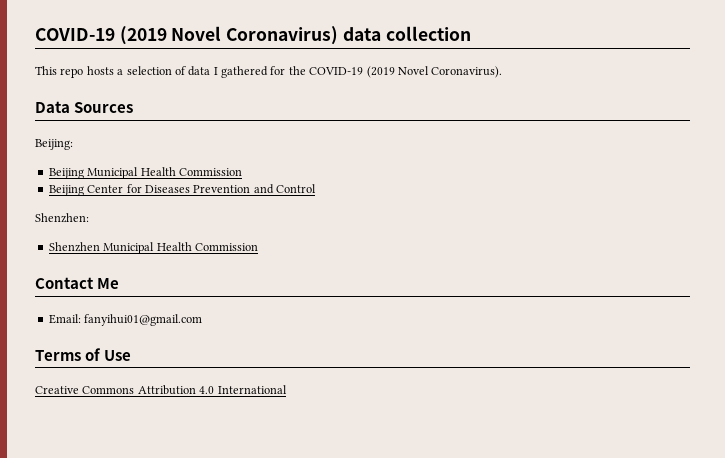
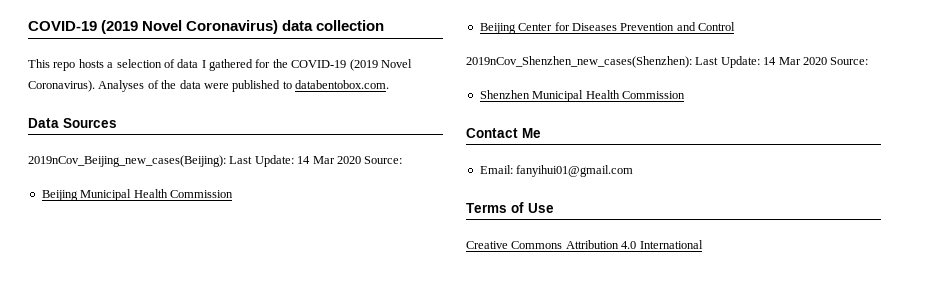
- This repo hosts a selection of data I gathered for the COVID-19 (2019 Novel Coronavirus).
+ This repo hosts a selection of data I gathered for the COVID-19 (2019 Novel Coronavirus). Analyses of the data were published to databentobox.com.
  Data Sources
- Beijing:
+ 2019nCov_Beijing_new_cases(Beijing): Last Update: 14 Mar 2020 Source:
- Shenzhen:
+ 2019nCov_Shenzhen_new_cases(Shenzhen): Last Update: 14 Mar 2020 Source:

